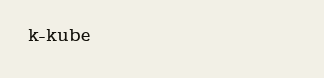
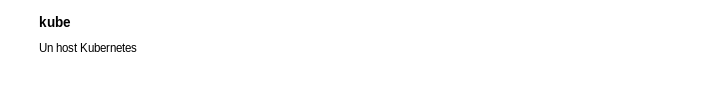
- k-kube
+ kube
+ Un host Kubernetes

